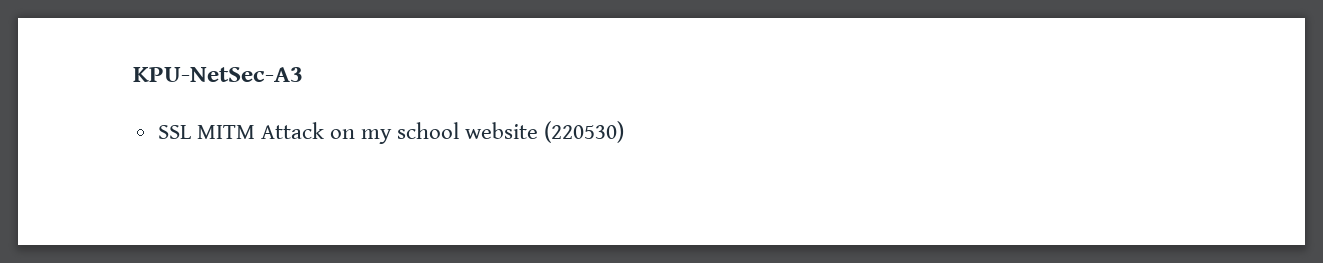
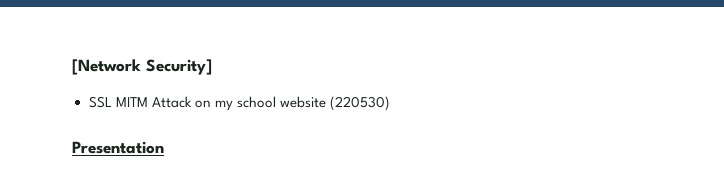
- KPU-NetSec-A3
+ [Network Security]
+ Presentation

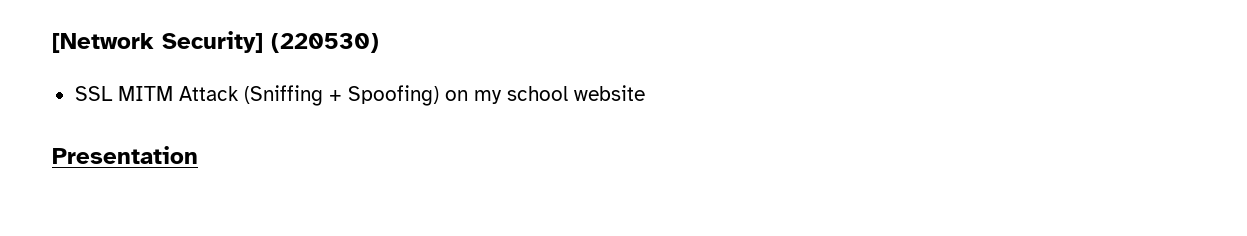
- [Network Security]
+ [Network Security] (220530)
- SSL MITM Attack on my school website (220530)
+ SSL MITM Attack (Sniffing + Spoofing) on my school website

